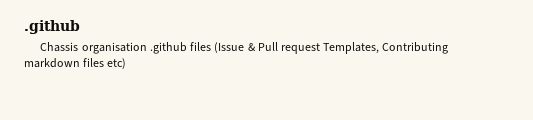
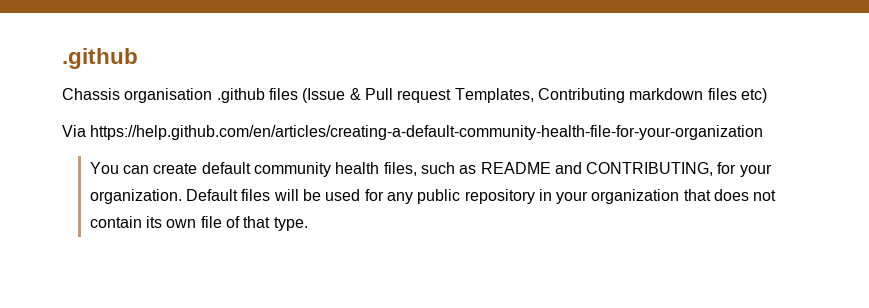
+ Via https://help.github.com/en/articles/creating-a-default-community-health-file-for-your-organization
+ You can create default community health files, such as README and CONTRIBUTING, for your organization. Default files will be used for any public repository in your organization that does not contain its own file of that type.

